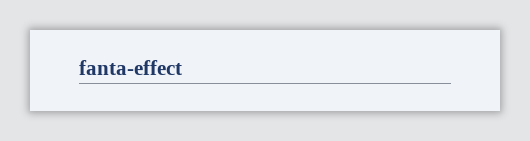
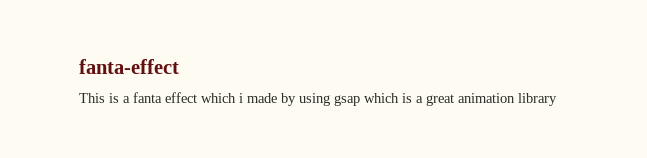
+ This is a fanta effect which i made by using gsap which is a great animation library

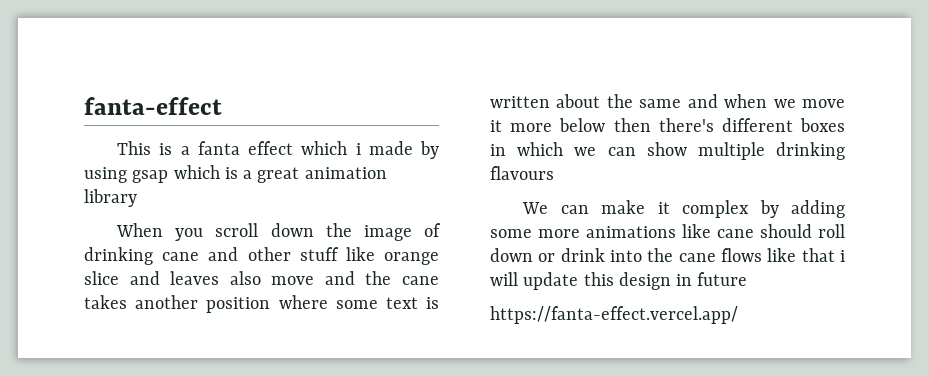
+ When you scroll down the image of drinking cane and other stuff like orange slice and leaves also move and the cane takes another position where some text is written about the same and when we move it more below then there's different boxes in which we can show multiple drinking flavours
+ We can make it complex by adding some more animations like cane should roll down or drink into the cane flows like that i will update this design in future
+ https://fanta-effect.vercel.app/

